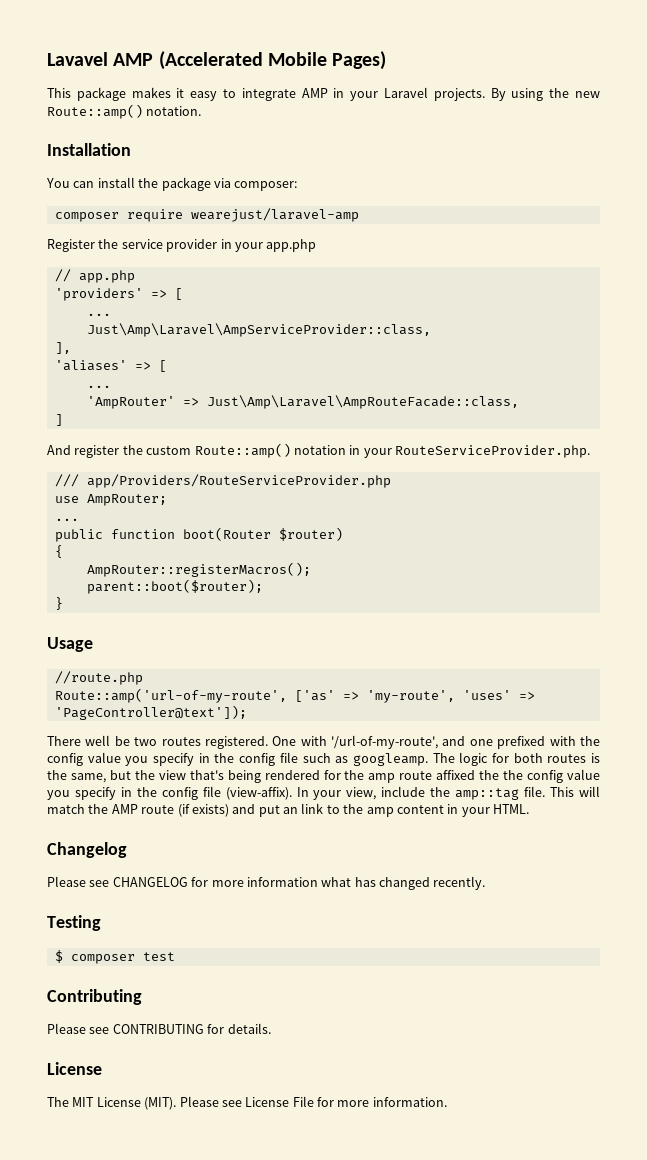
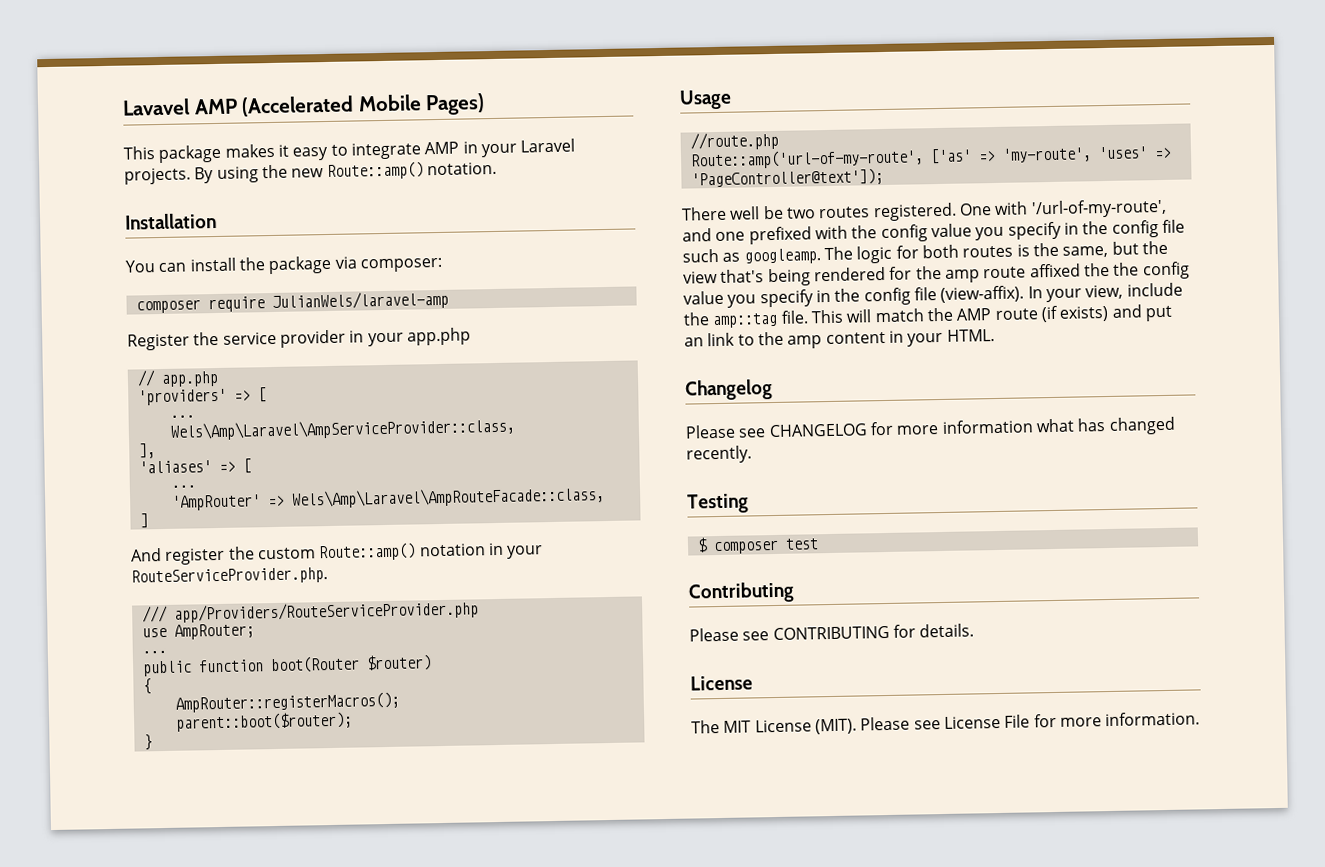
- composer require wearejust/laravel-amp
+ composer require JulianWels/laravel-amp
- Just\Amp\Laravel\AmpServiceProvider::class,
+ Wels\Amp\Laravel\AmpServiceProvider::class,
- 'AmpRouter' => Just\Amp\Laravel\AmpRouteFacade::class,
+ 'AmpRouter' => Wels\Amp\Laravel\AmpRouteFacade::class,

